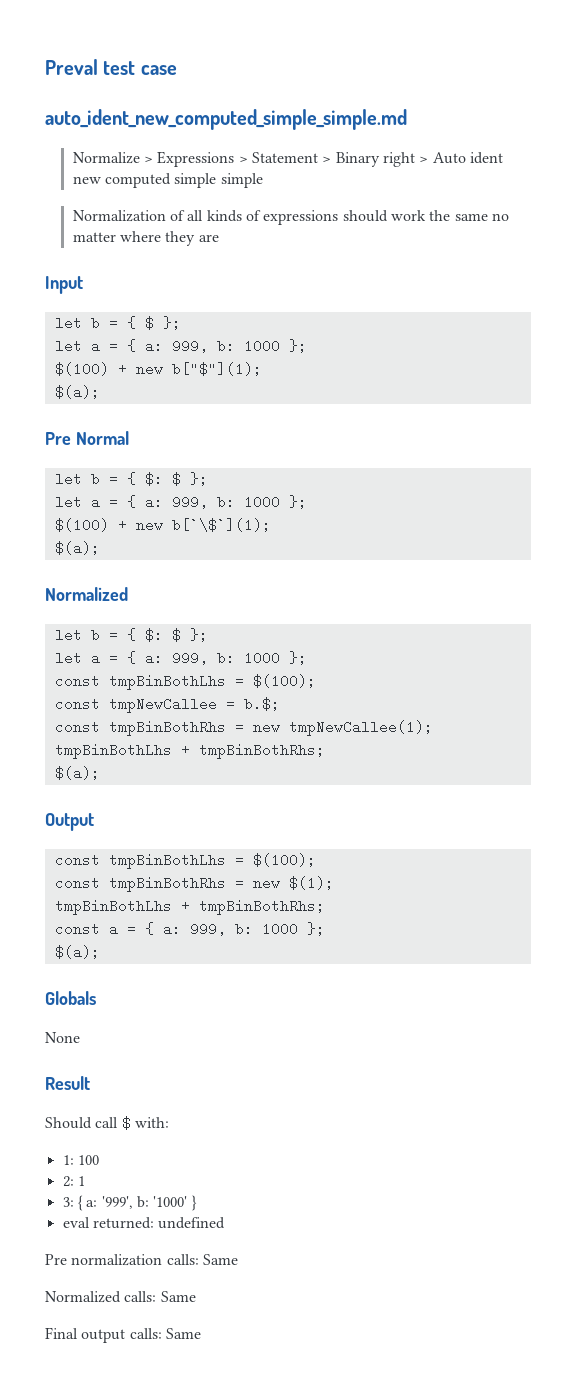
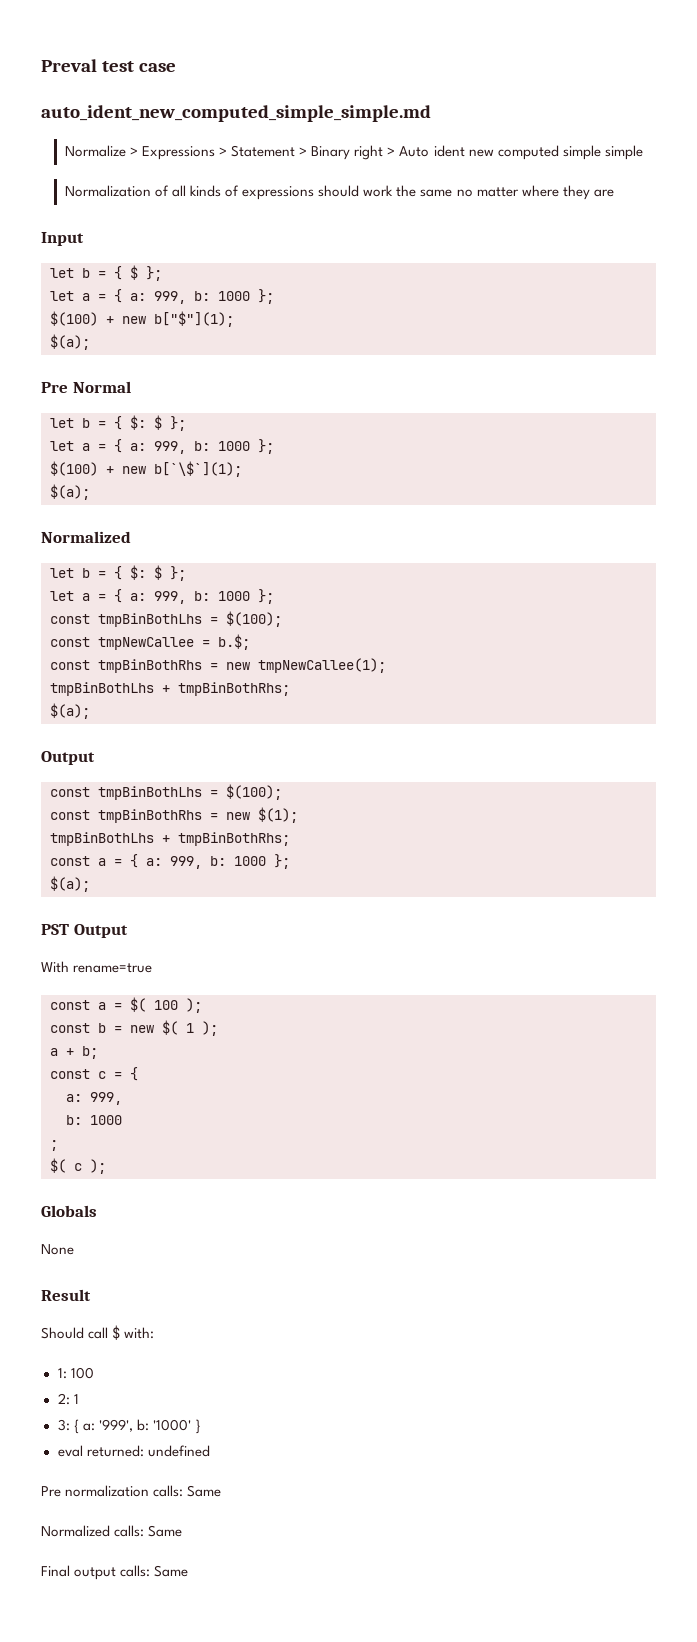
+ PST Output
+ With rename=true
+ const a = $( 100 );
+ const b = new $( 1 );
+ a + b;
+ const c = {
+ a: 999,
+ b: 1000
+ ;
+ $( c );

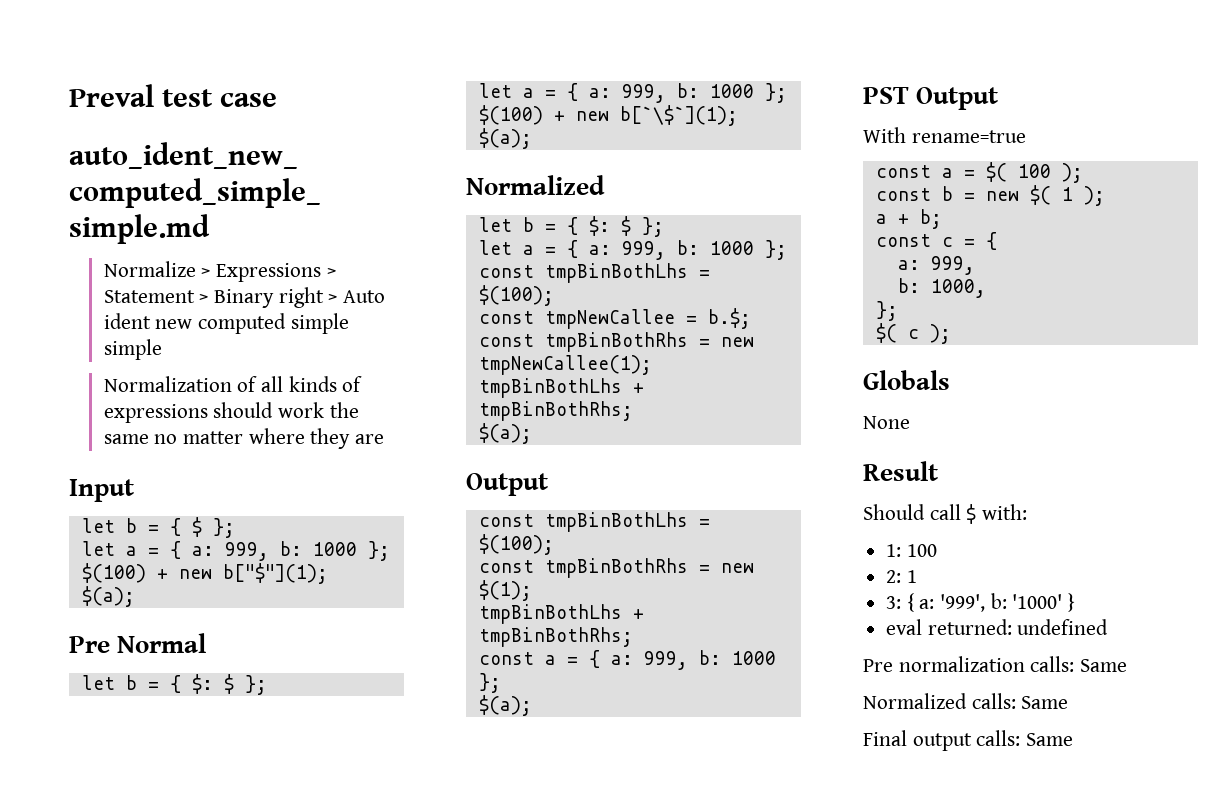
  const c = {
  a: 999,
- b: 1000
- ;
+ b: 1000,
+ };

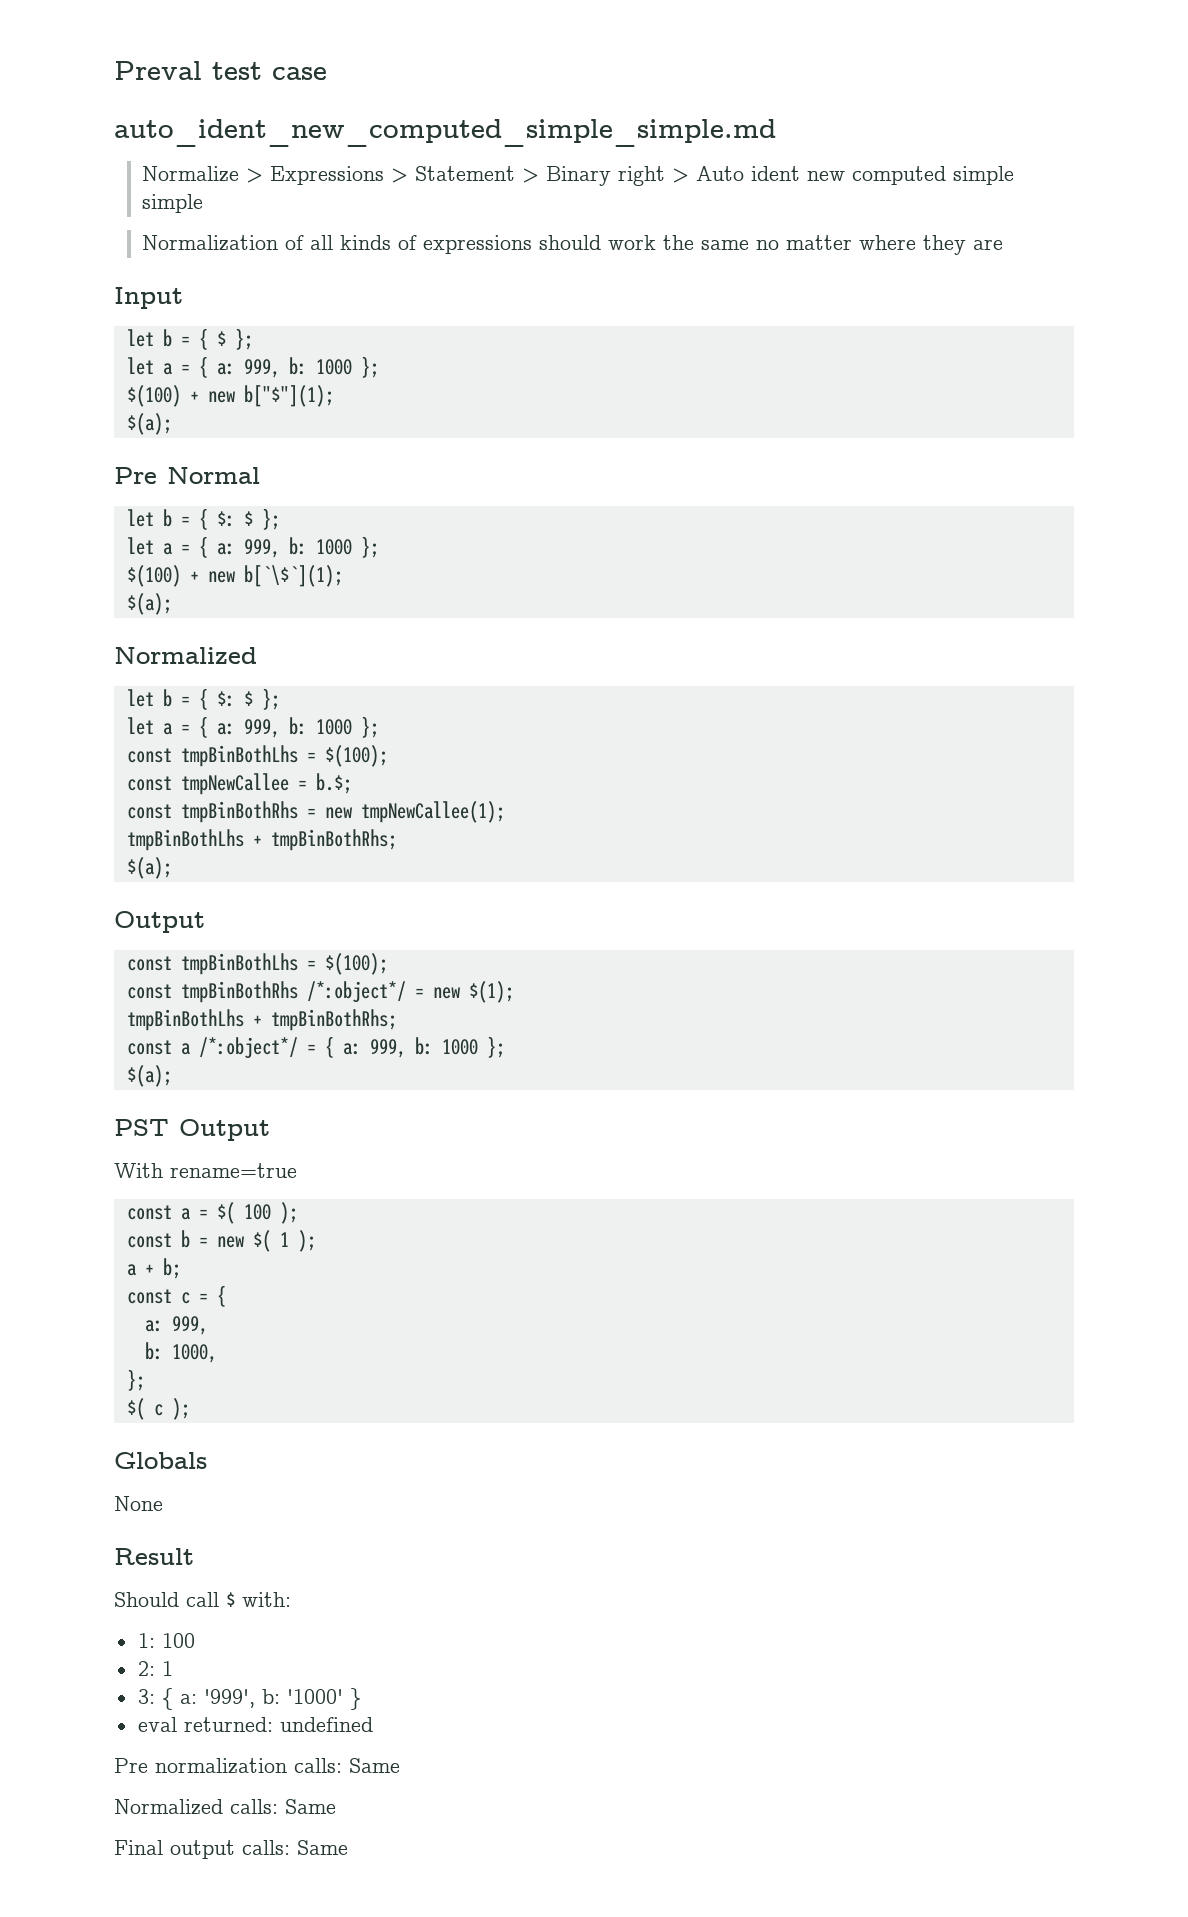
- const tmpBinBothRhs = new $(1);
+ const tmpBinBothRhs /*:object*/ = new $(1);
- const a = { a: 999, b: 1000 };
+ const a /*:object*/ = { a: 999, b: 1000 };

